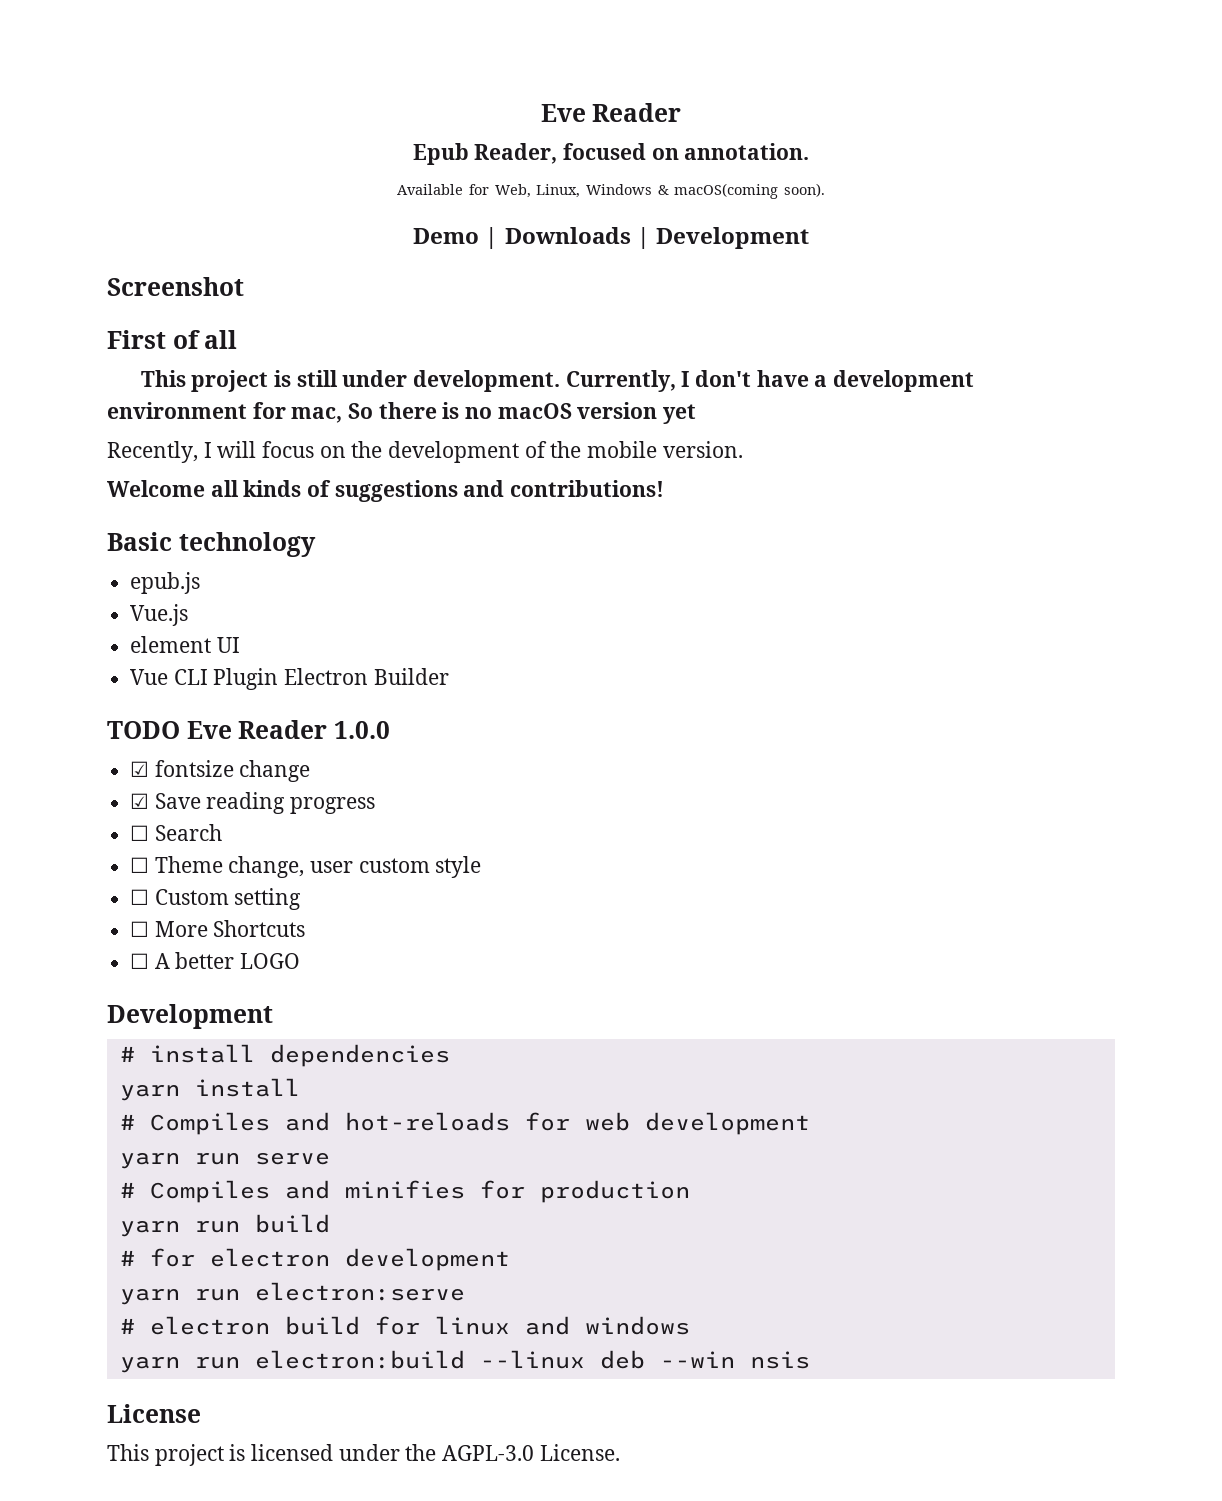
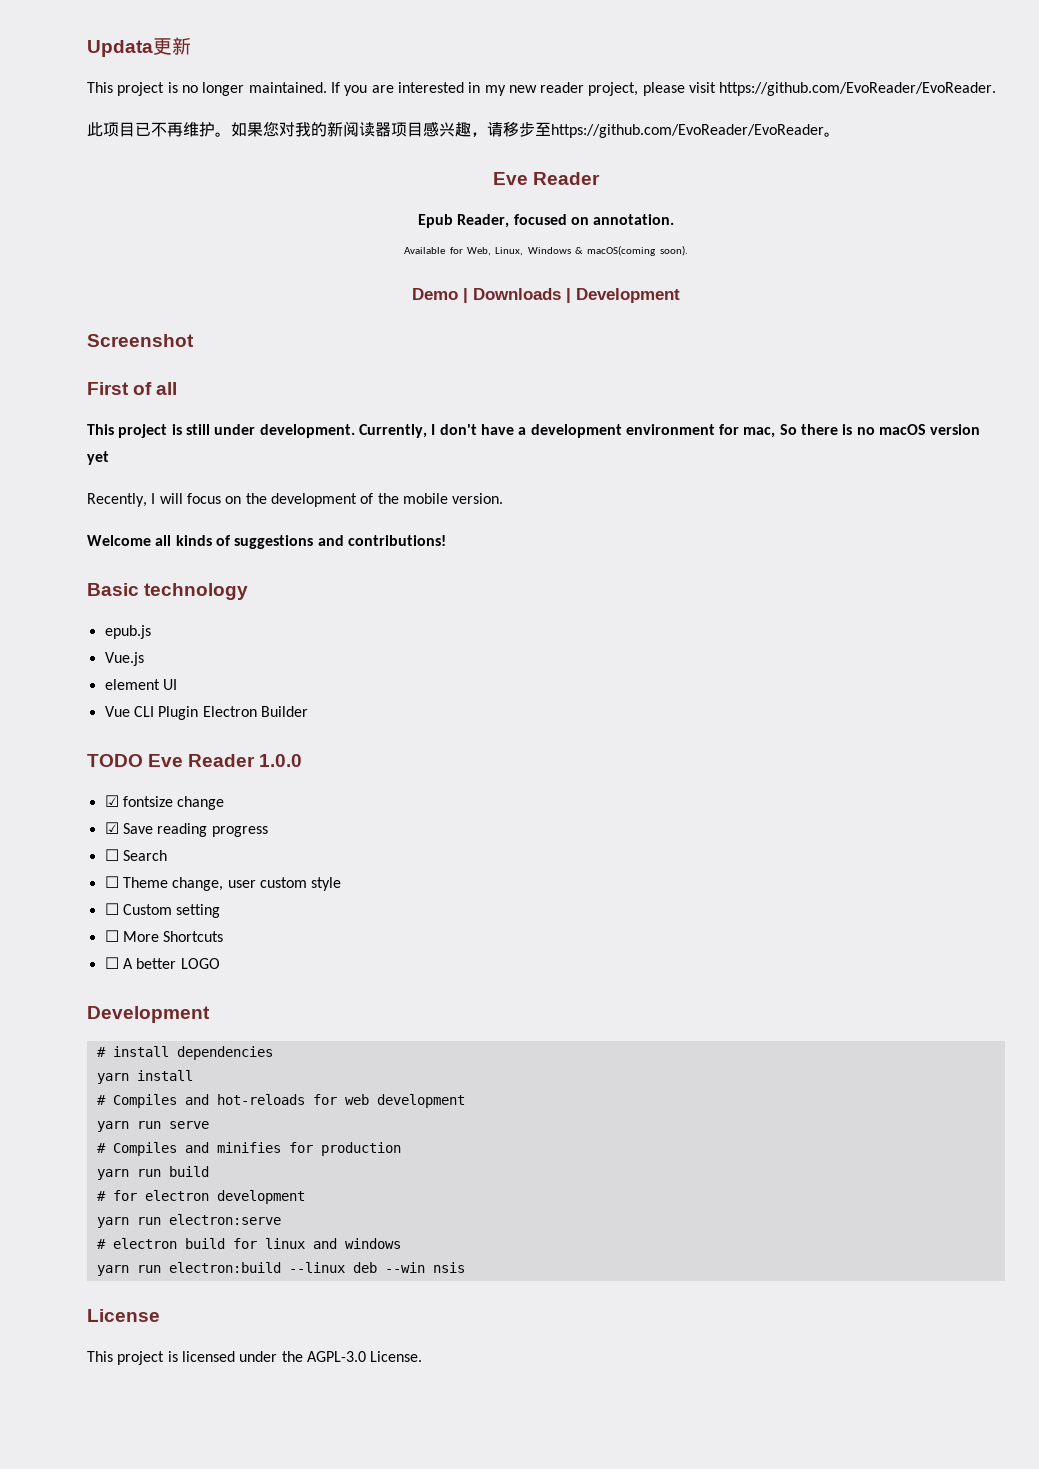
+ Updata更新
+ This project is no longer maintained. If you are interested in my new reader project, please visit https://github.com/EvoReader/EvoReader.
+ 此项目已不再维护。如果您对我的新阅读器项目感兴趣，请移步至https://github.com/EvoReader/EvoReader。

